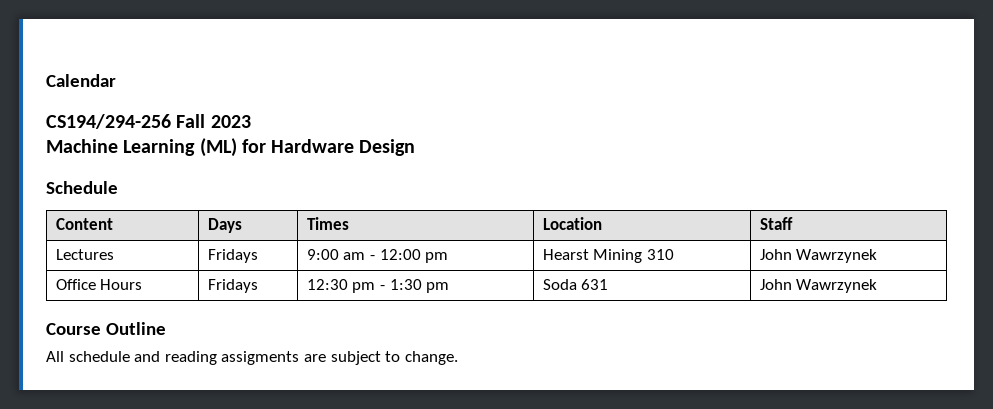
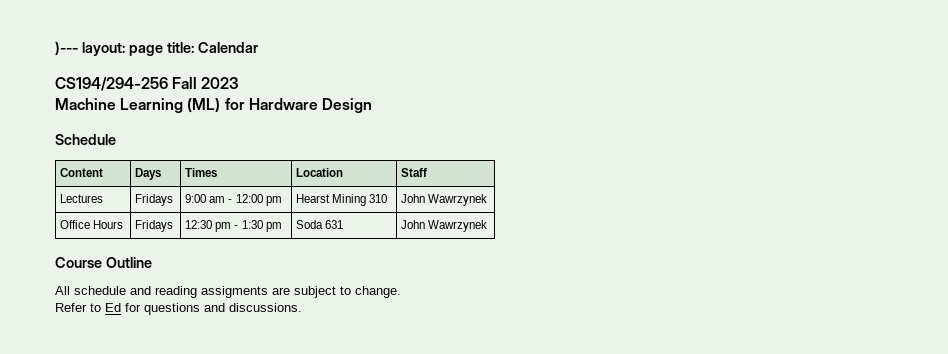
- Calendar
+ )--- layout: page title: Calendar
+ Refer to Ed for questions and discussions.

